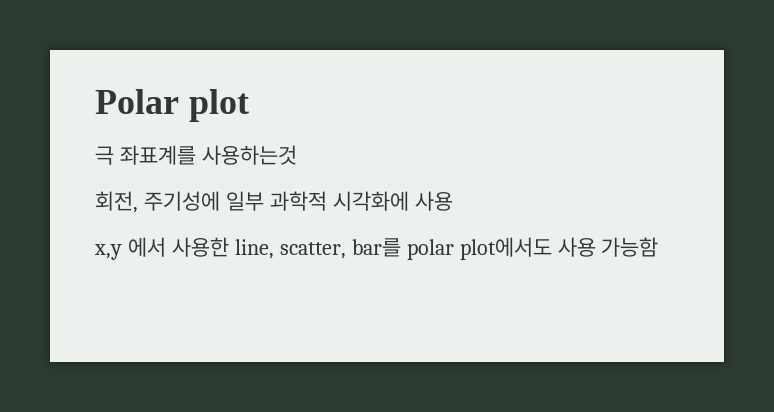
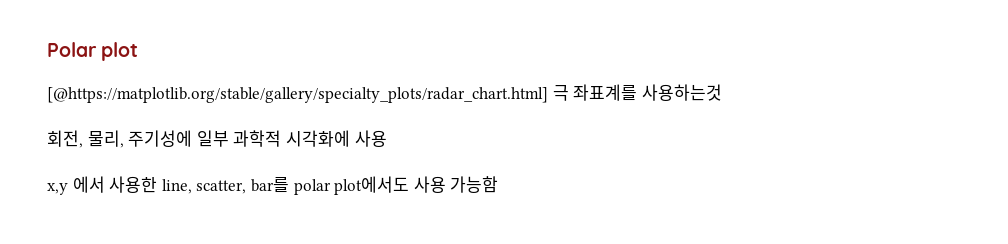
- 극 좌표계를 사용하는것
+ [@https://matplotlib.org/stable/gallery/specialty_plots/radar_chart.html] 극 좌표계를 사용하는것
- 회전, 주기성에 일부 과학적 시각화에 사용
+ 회전, 물리, 주기성에 일부 과학적 시각화에 사용

